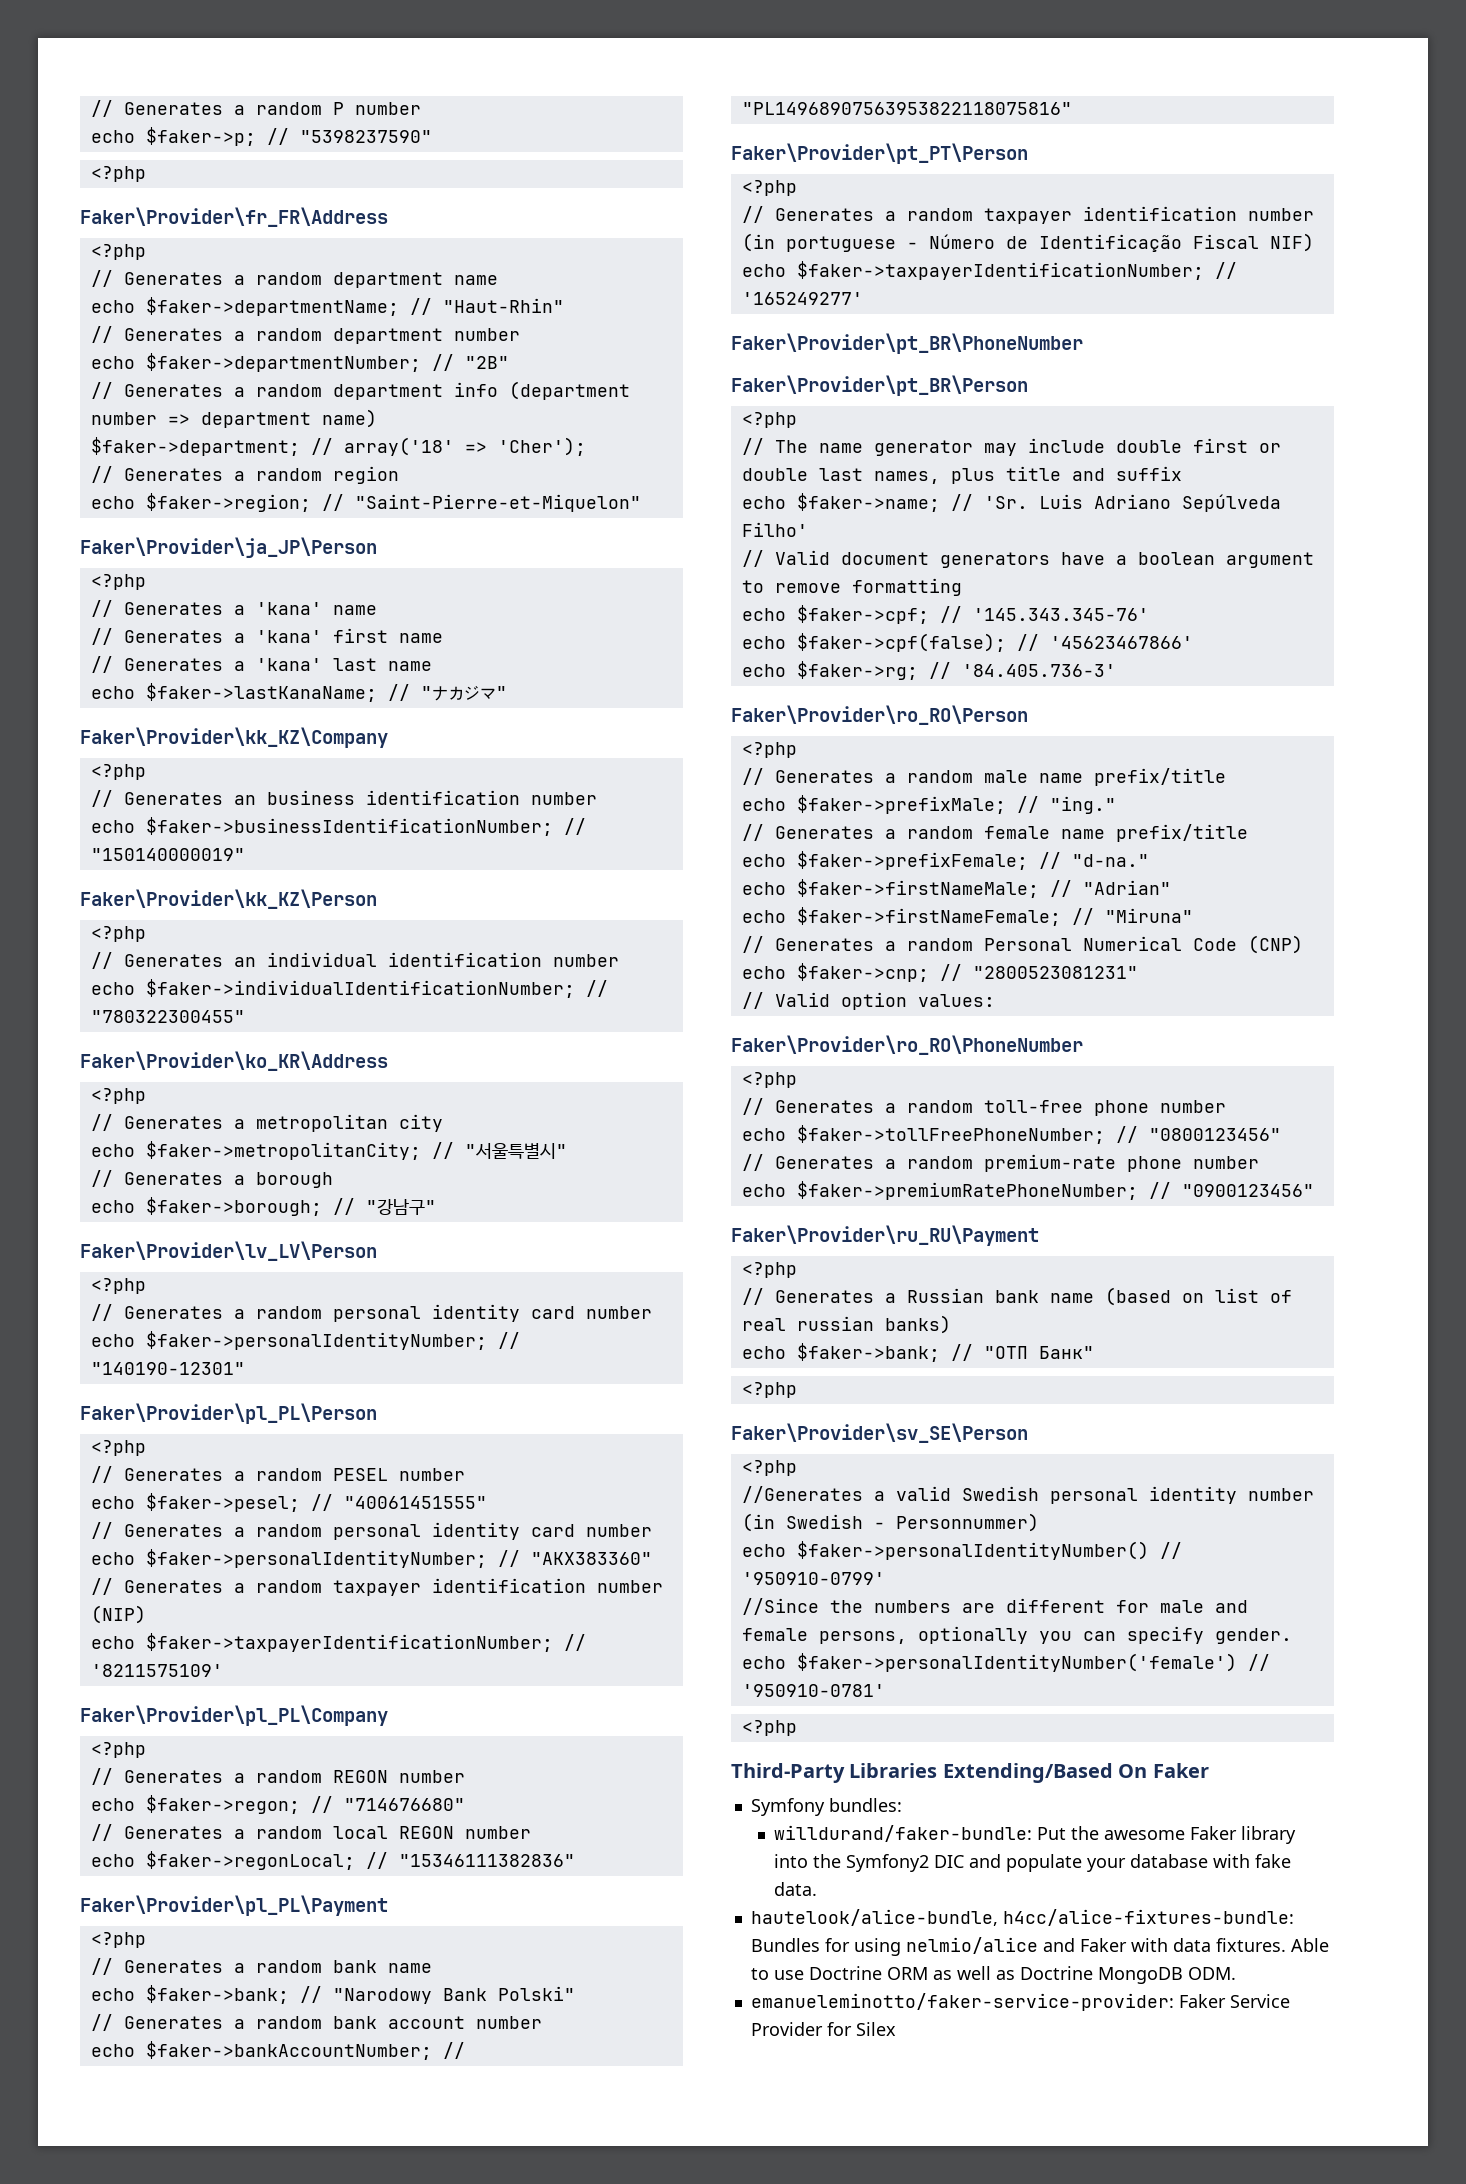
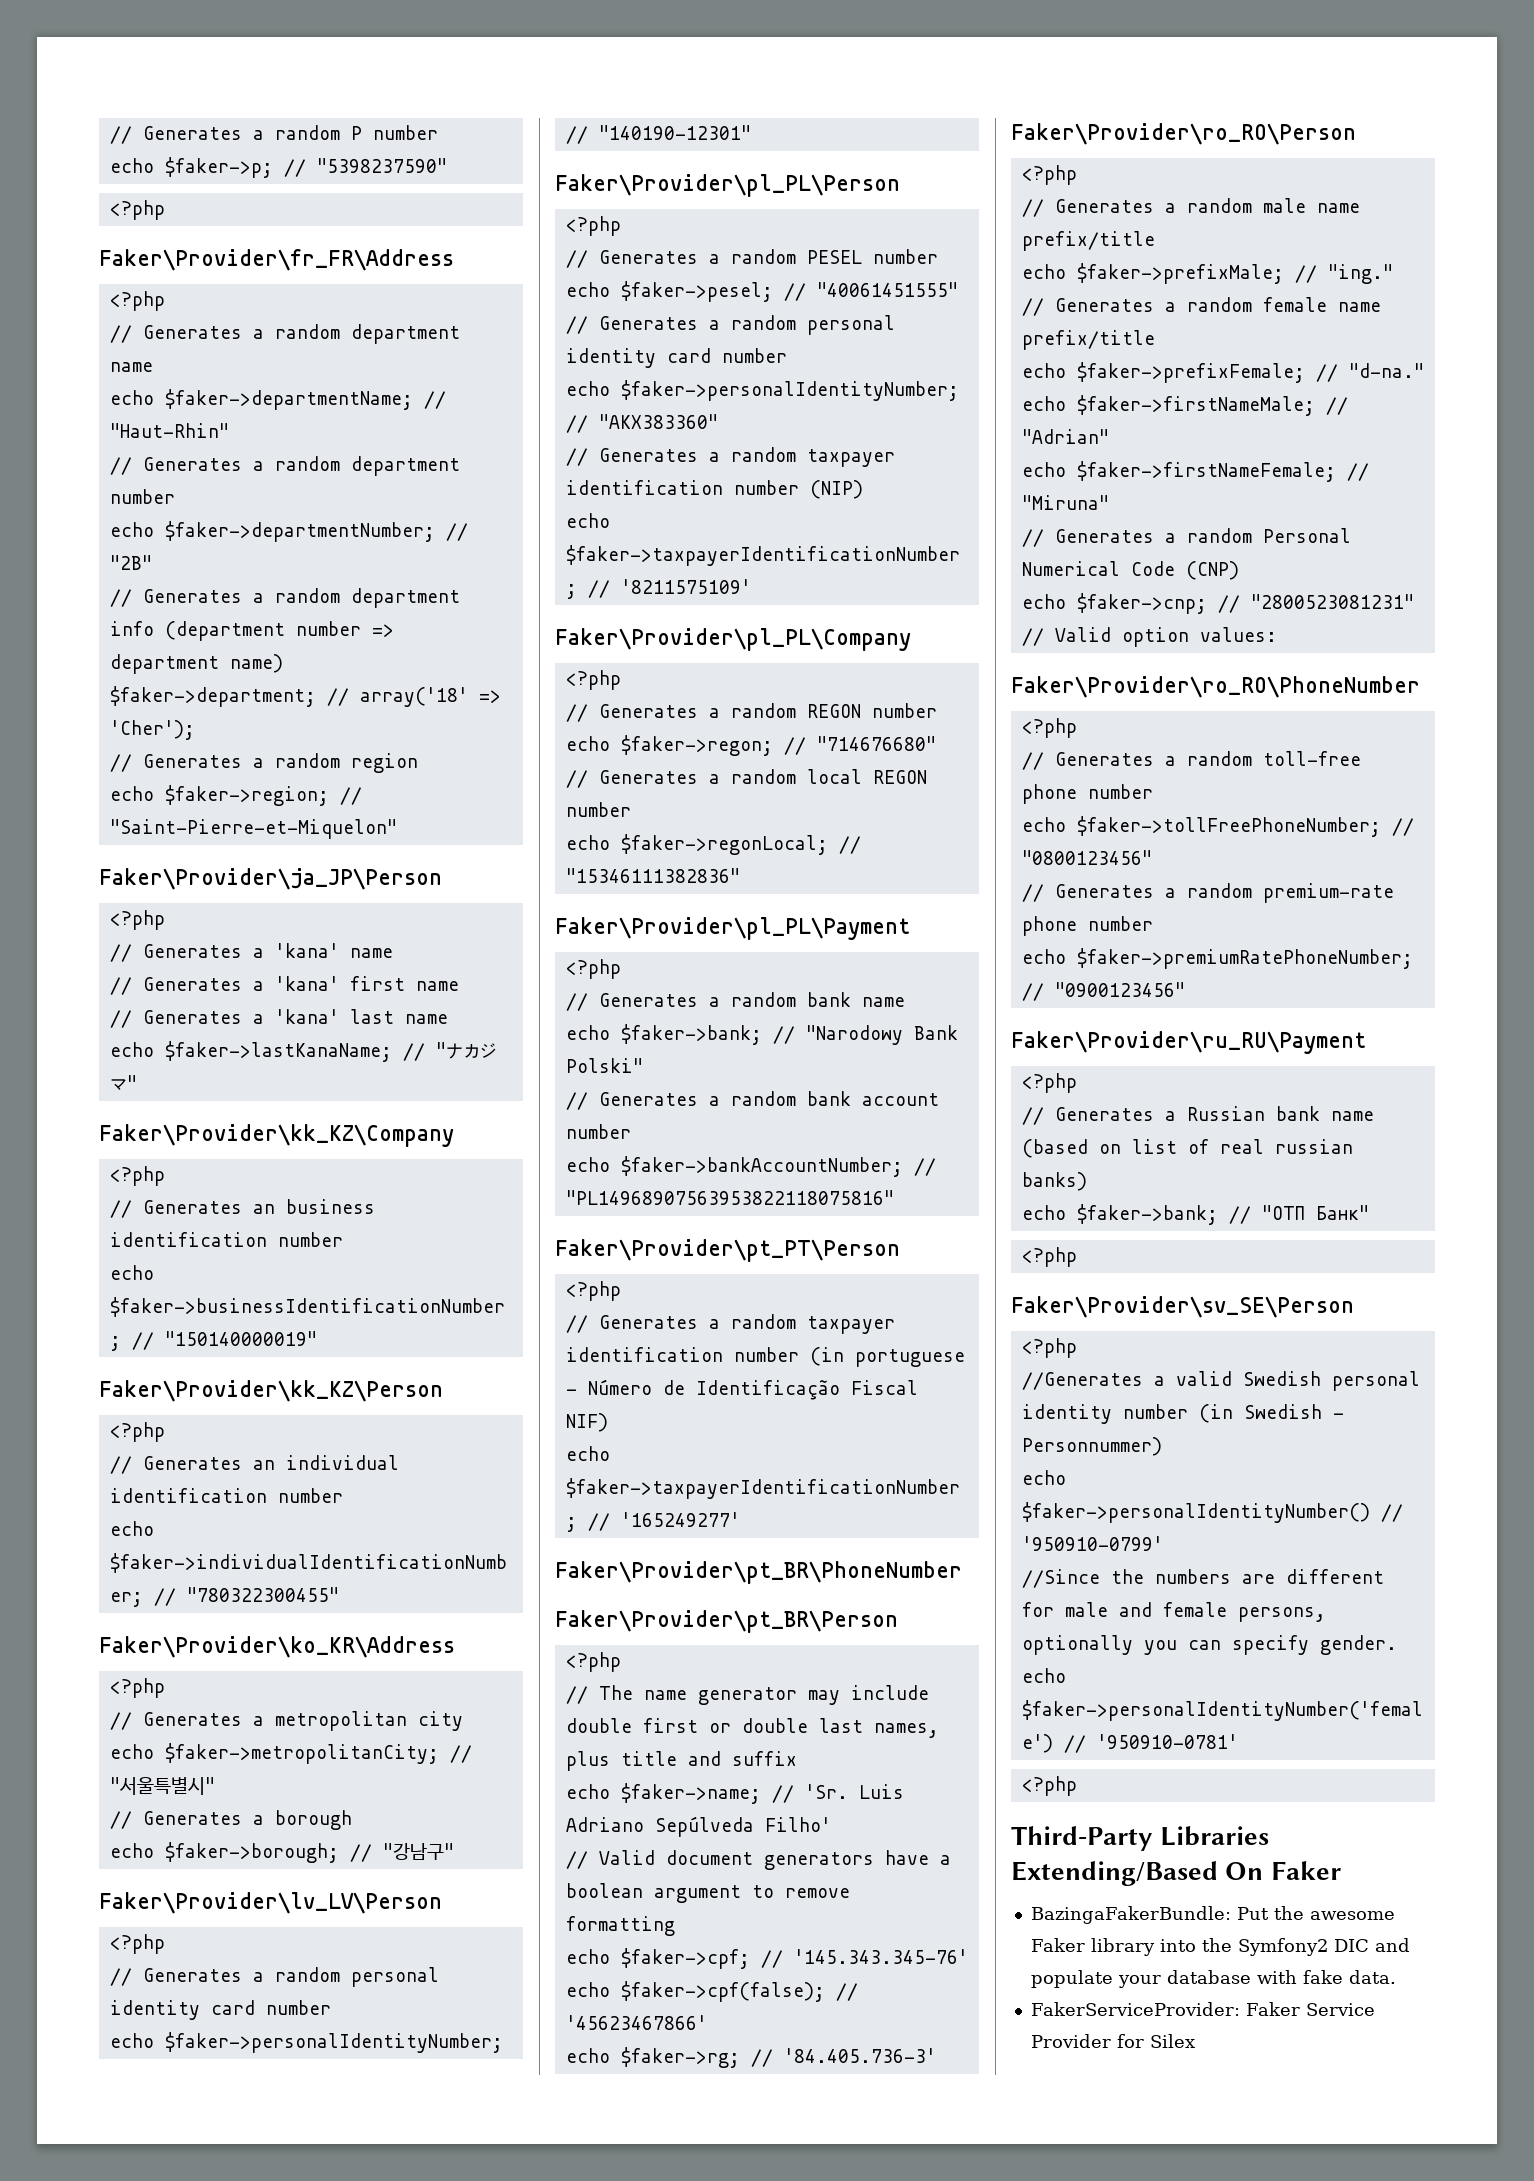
- Symfony bundles:
- willdurand/faker-bundle: Put the awesome Faker library into the Symfony2 DIC and populate your database with fake data.
+ BazingaFakerBundle: Put the awesome Faker library into the Symfony2 DIC and populate your database with fake data.
- hautelook/alice-bundle, h4cc/alice-fixtures-bundle: Bundles for using nelmio/alice and Faker with data fixtures. Able to use Doctrine ORM as well as Doctrine MongoDB ODM.
- emanueleminotto/faker-service-provider: Faker Service Provider for Silex
+ FakerServiceProvider: Faker Service Provider for Silex

